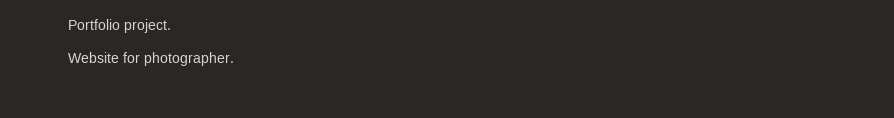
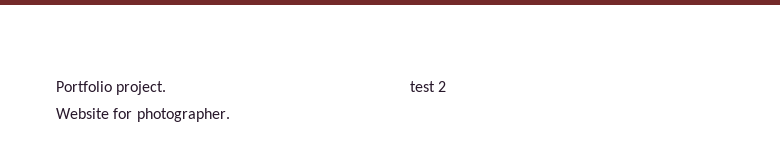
+ test 2

